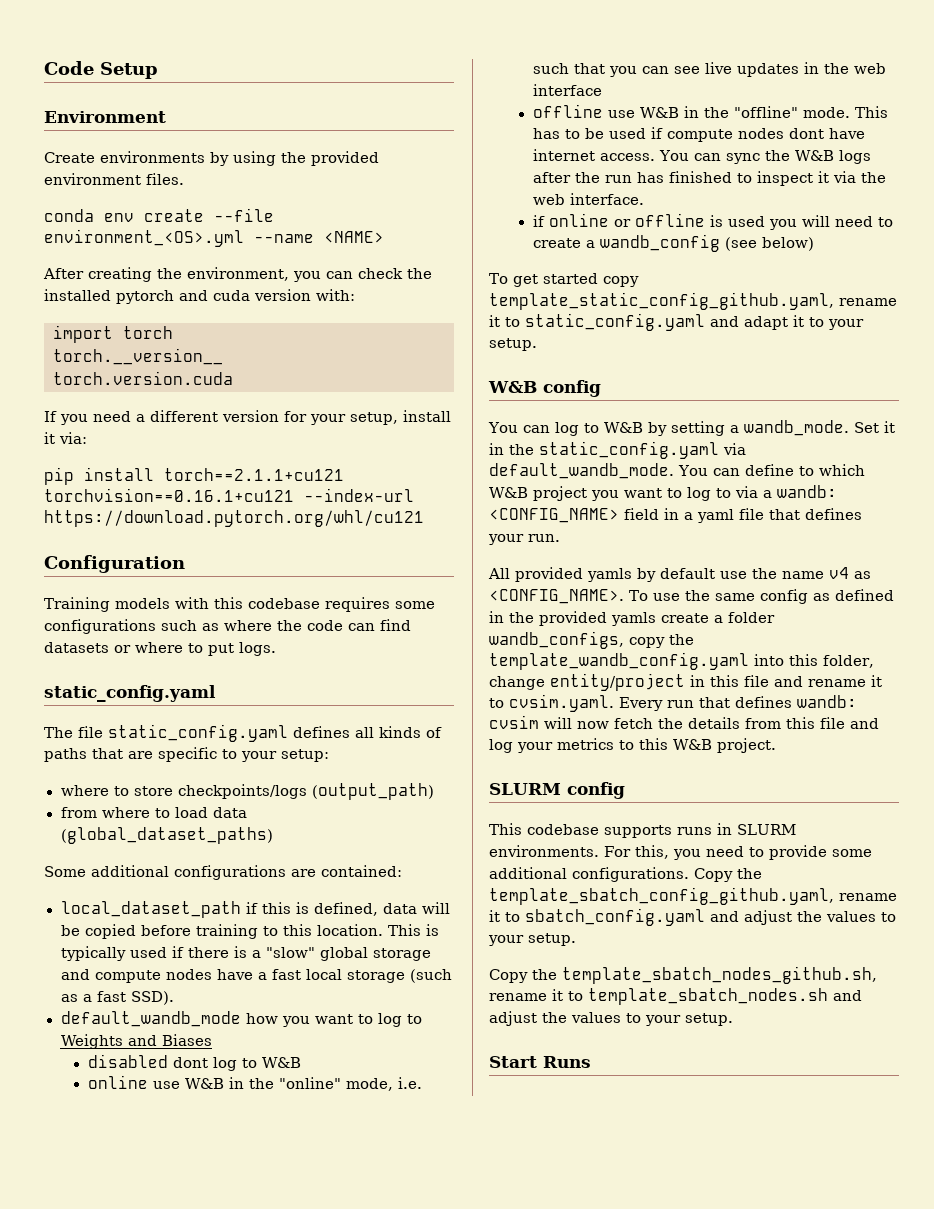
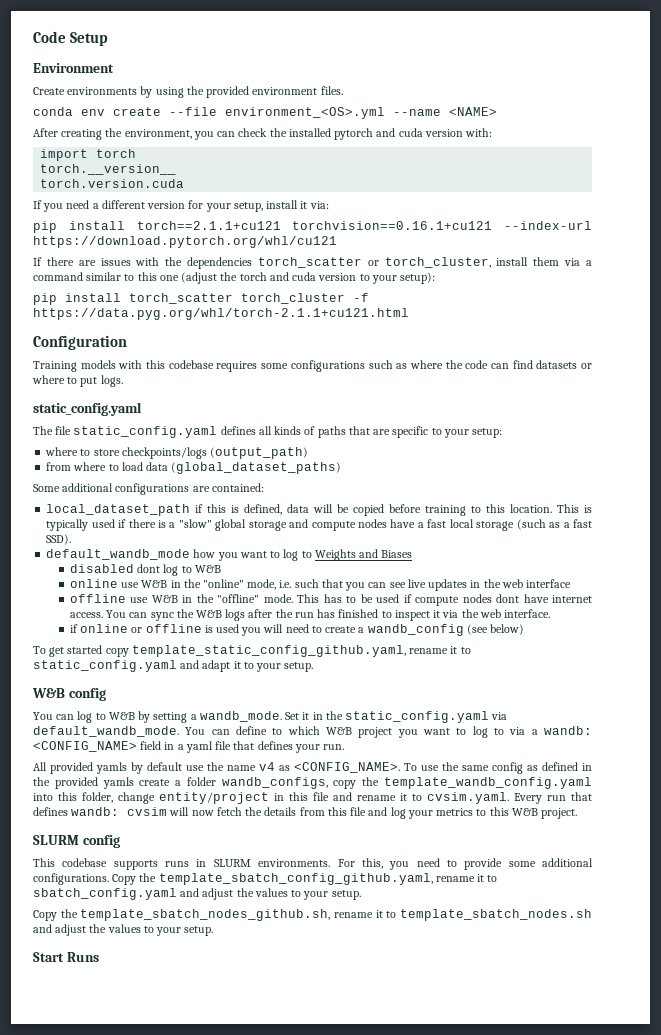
+ If there are issues with the dependencies torch_scatter or torch_cluster, install them via a command similar to this one (adjust the torch and cuda version to your setup):
+ pip install torch_scatter torch_cluster -f https://data.pyg.org/whl/torch-2.1.1+cu121.html

